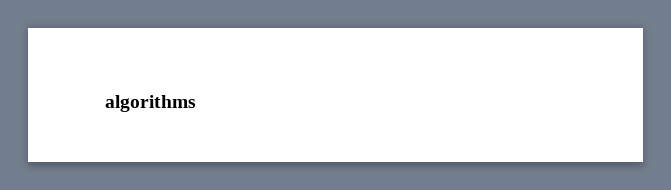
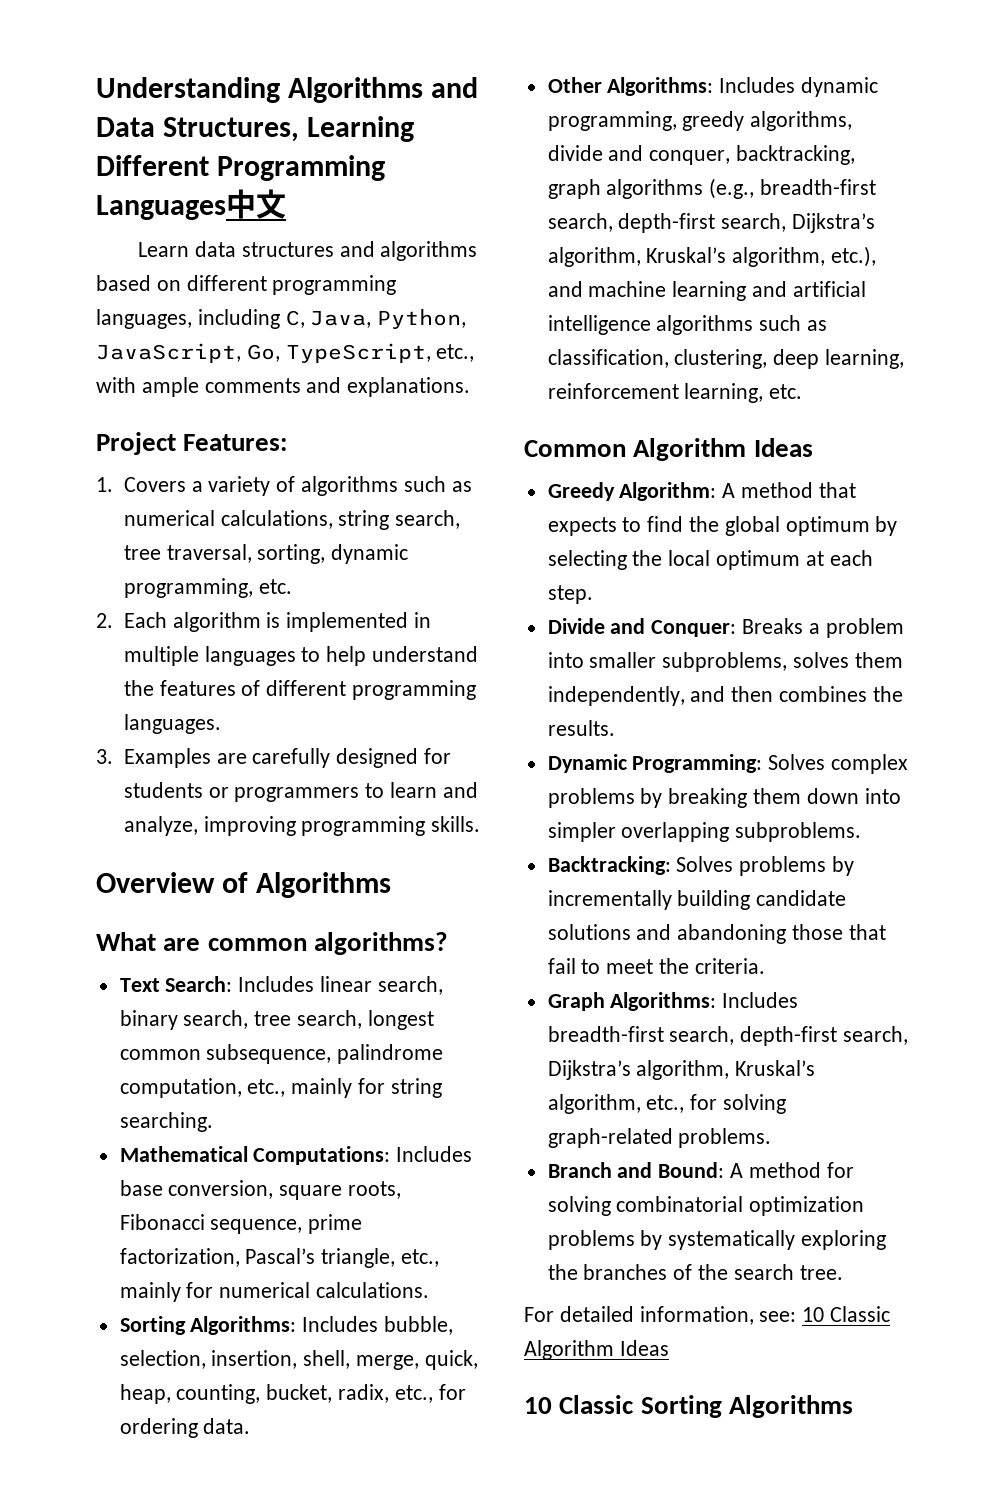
- algorithms
+ Understanding Algorithms and Data Structures, Learning Different Programming Languages中文
+ Learn data structures and algorithms based on different programming languages, including C, Java, Python, JavaScript, Go, TypeScript, etc., with ample comments and explanations.
+ Project Features:
+ 1. Covers a variety of algorithms such as numerical calculations, string search, tree traversal, sorting, dynamic programming, etc.
+ 2. Each algorithm is implemented in multiple languages to help understand the features of different programming languages.
+ 3. Examples are carefully designed for students or programmers to learn and analyze, improving programming skills.
+ Overview of Algorithms
+ What are common algorithms?
+ Text Search: Includes linear search, binary search, tree search, longest common subsequence, palindrome computation, etc., mainly for string searching.
+ Mathematical Computations: Includes base conversion, square roots, Fibonacci sequence, prime factorization, Pascal’s triangle, etc., mainly for numerical calculations.
+ Sorting Algorithms: Includes bubble, selection, insertion, shell, merge, quick, heap, counting, bucket, radix, etc., for ordering data.
+ Other Algorithms: Includes dynamic programming, greedy algorithms, divide and conquer, backtracking, graph algorithms (e.g., breadth-first search, depth-first search, Dijkstra’s algorithm, Kruskal’s algorithm, etc.), and machine learning and artificial intelligence algorithms such as classification, clustering, deep learning, reinforcement learning, etc.
+ Common Algorithm Ideas
+ Greedy Algorithm: A method that expects to find the global optimum by selecting the local optimum at each step.
+ Divide and Conquer: Breaks a problem into smaller subproblems, solves them independently, and then combines the results.
+ Dynamic Programming: Solves complex problems by breaking them down into simpler overlapping subproblems.
+ Backtracking: Solves problems by incrementally building candidate solutions and abandoning those that fail to meet the criteria.
+ Graph Algorithms: Includes breadth-first search, depth-first search, Dijkstra’s algorithm, Kruskal’s algorithm, etc., for solving graph-related problems.
+ Branch and Bound: A method for solving combinatorial optimization problems by systematically exploring the branches of the search tree.
+ For detailed information, see: 10 Classic Algorithm Ideas
+ 10 Classic Sorting Algorithms

